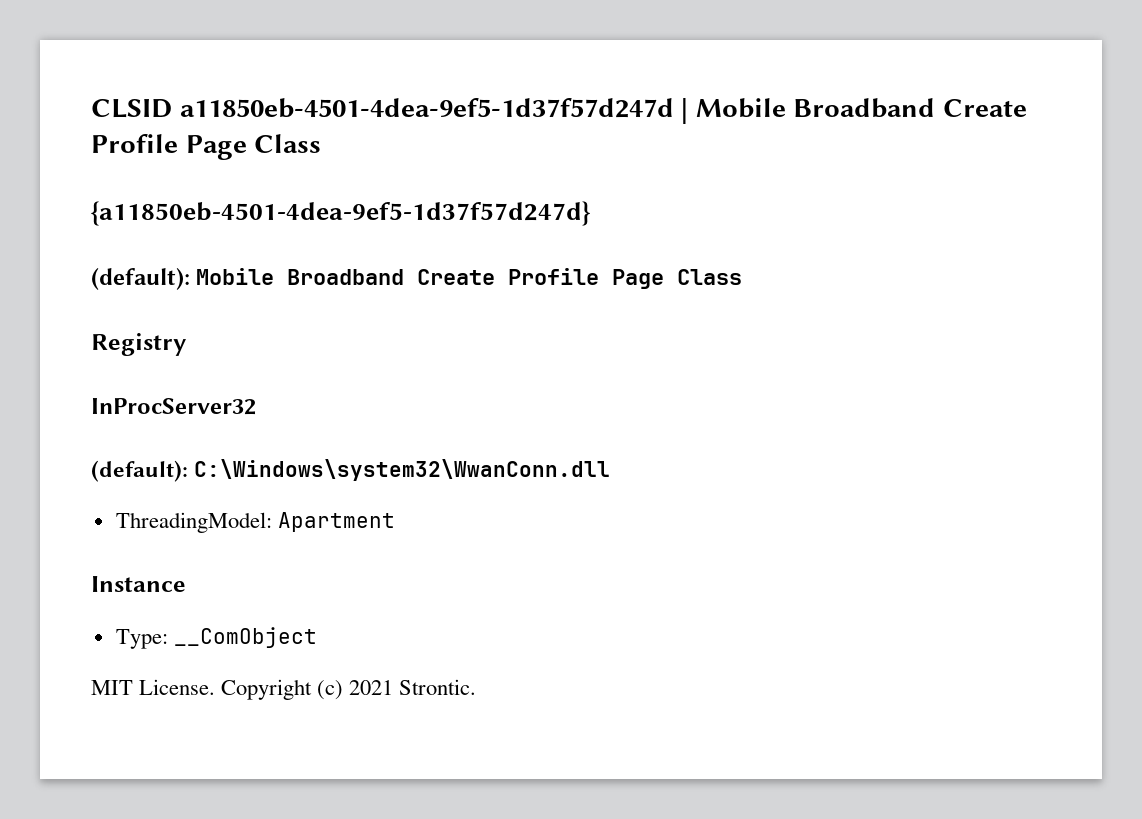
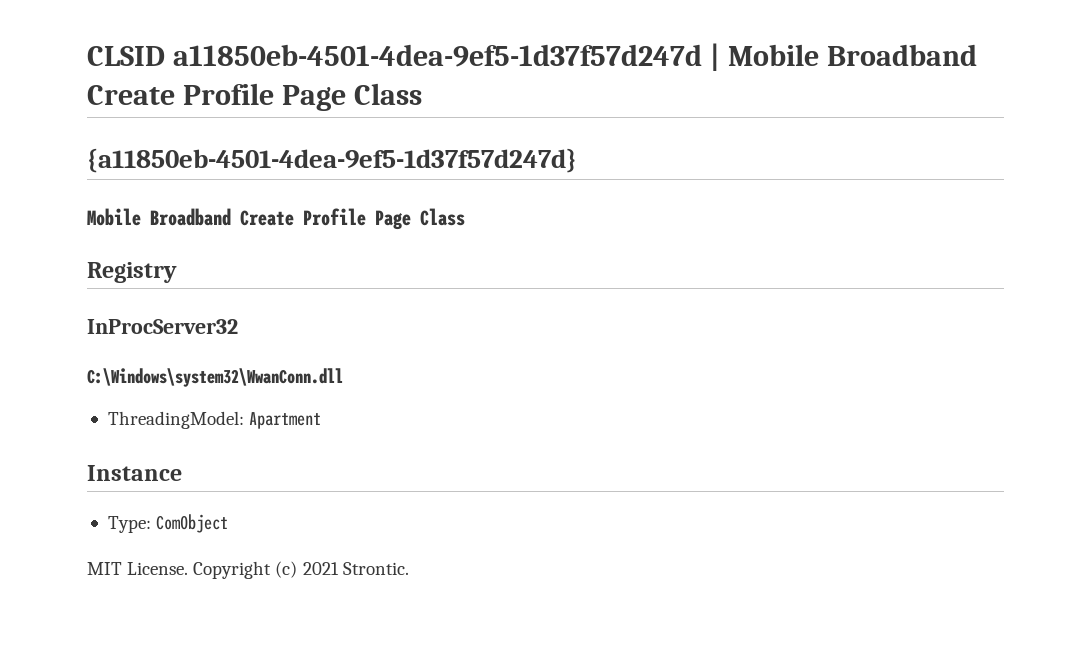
  {a11850eb-4501-4dea-9ef5-1d37f57d247d}
- (default): Mobile Broadband Create Profile Page Class
+ Mobile Broadband Create Profile Page Class
- (default): C:\Windows\system32\WwanConn.dll
+ C:\Windows\system32\WwanConn.dll
- Type: __ComObject
+ Type: ComObject

